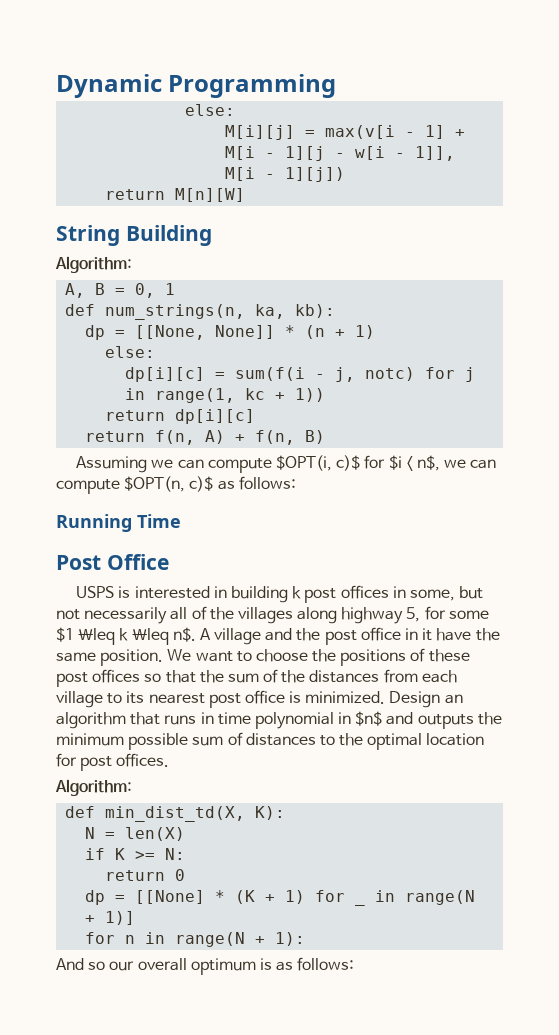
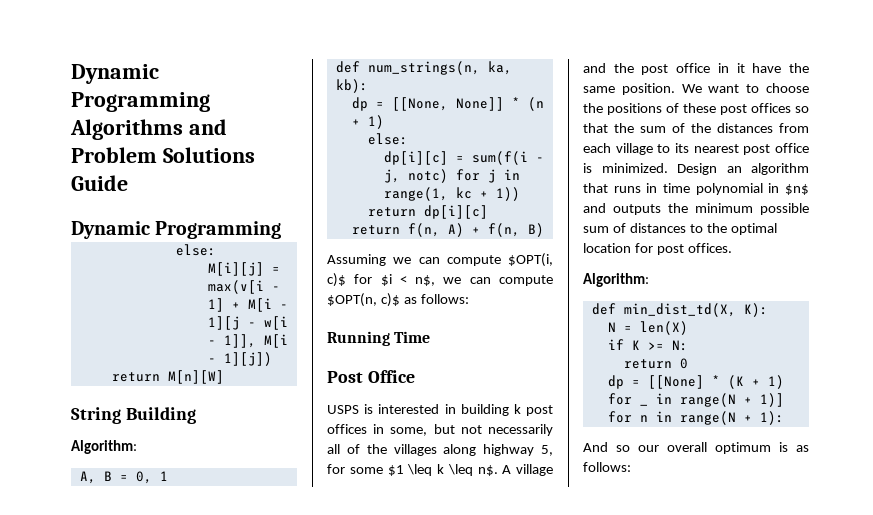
+ Dynamic Programming Algorithms and Problem Solutions Guide

